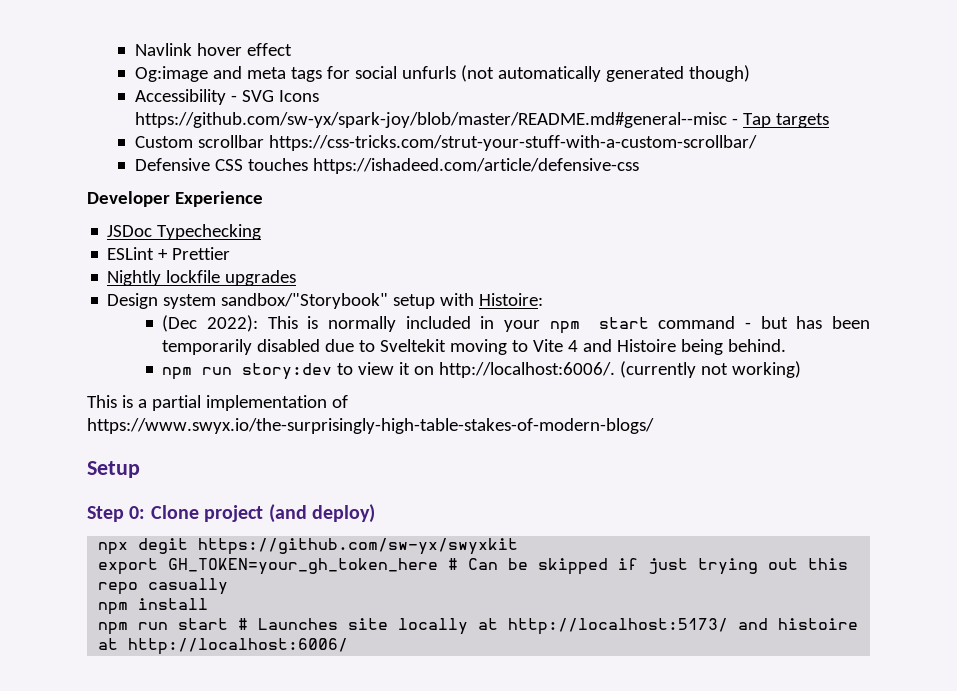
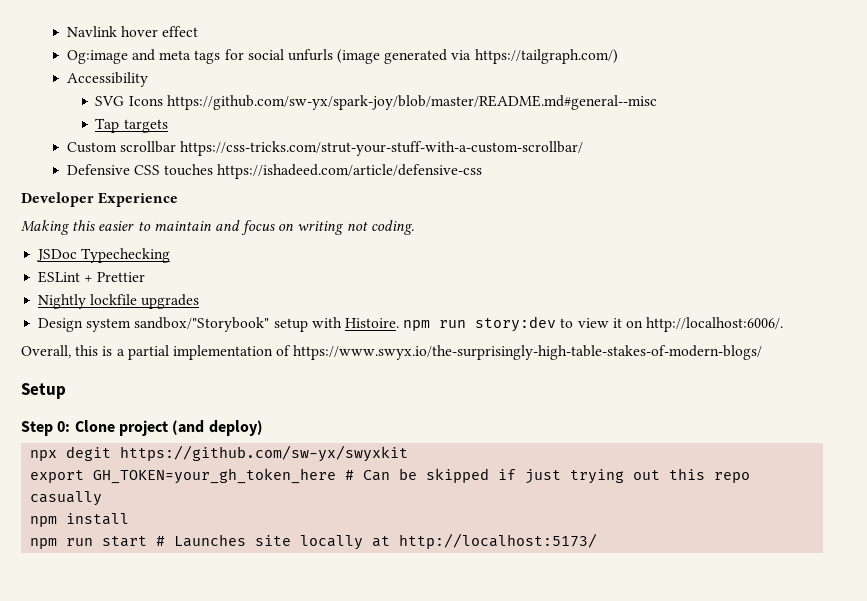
- Og:image and meta tags for social unfurls (not automatically generated though)
+ Og:image and meta tags for social unfurls (image generated via https://tailgraph.com/)
- Accessibility - SVG Icons https://github.com/sw-yx/spark-joy/blob/master/README.md#general--misc - Tap targets
+ Accessibility
+ SVG Icons https://github.com/sw-yx/spark-joy/blob/master/README.md#general--misc
+ Tap targets
+ Making this easier to maintain and focus on writing not coding.
- Design system sandbox/"Storybook" setup with Histoire:
- (Dec 2022): This is normally included in your npm start command - but has been temporarily disabled due to Sveltekit moving to Vite 4 and Histoire being behind.
- npm run story:dev to view it on http://localhost:6006/. (currently not working)
- This is a partial implementation of https://www.swyx.io/the-surprisingly-high-table-stakes-of-modern-blogs/
+ Design system sandbox/"Storybook" setup with Histoire. npm run story:dev to view it on http://localhost:6006/.
+ Overall, this is a partial implementation of https://www.swyx.io/the-surprisingly-high-table-stakes-of-modern-blogs/
- npm run start # Launches site locally at http://localhost:5173/ and histoire at http://localhost:6006/
+ npm run start # Launches site locally at http://localhost:5173/

